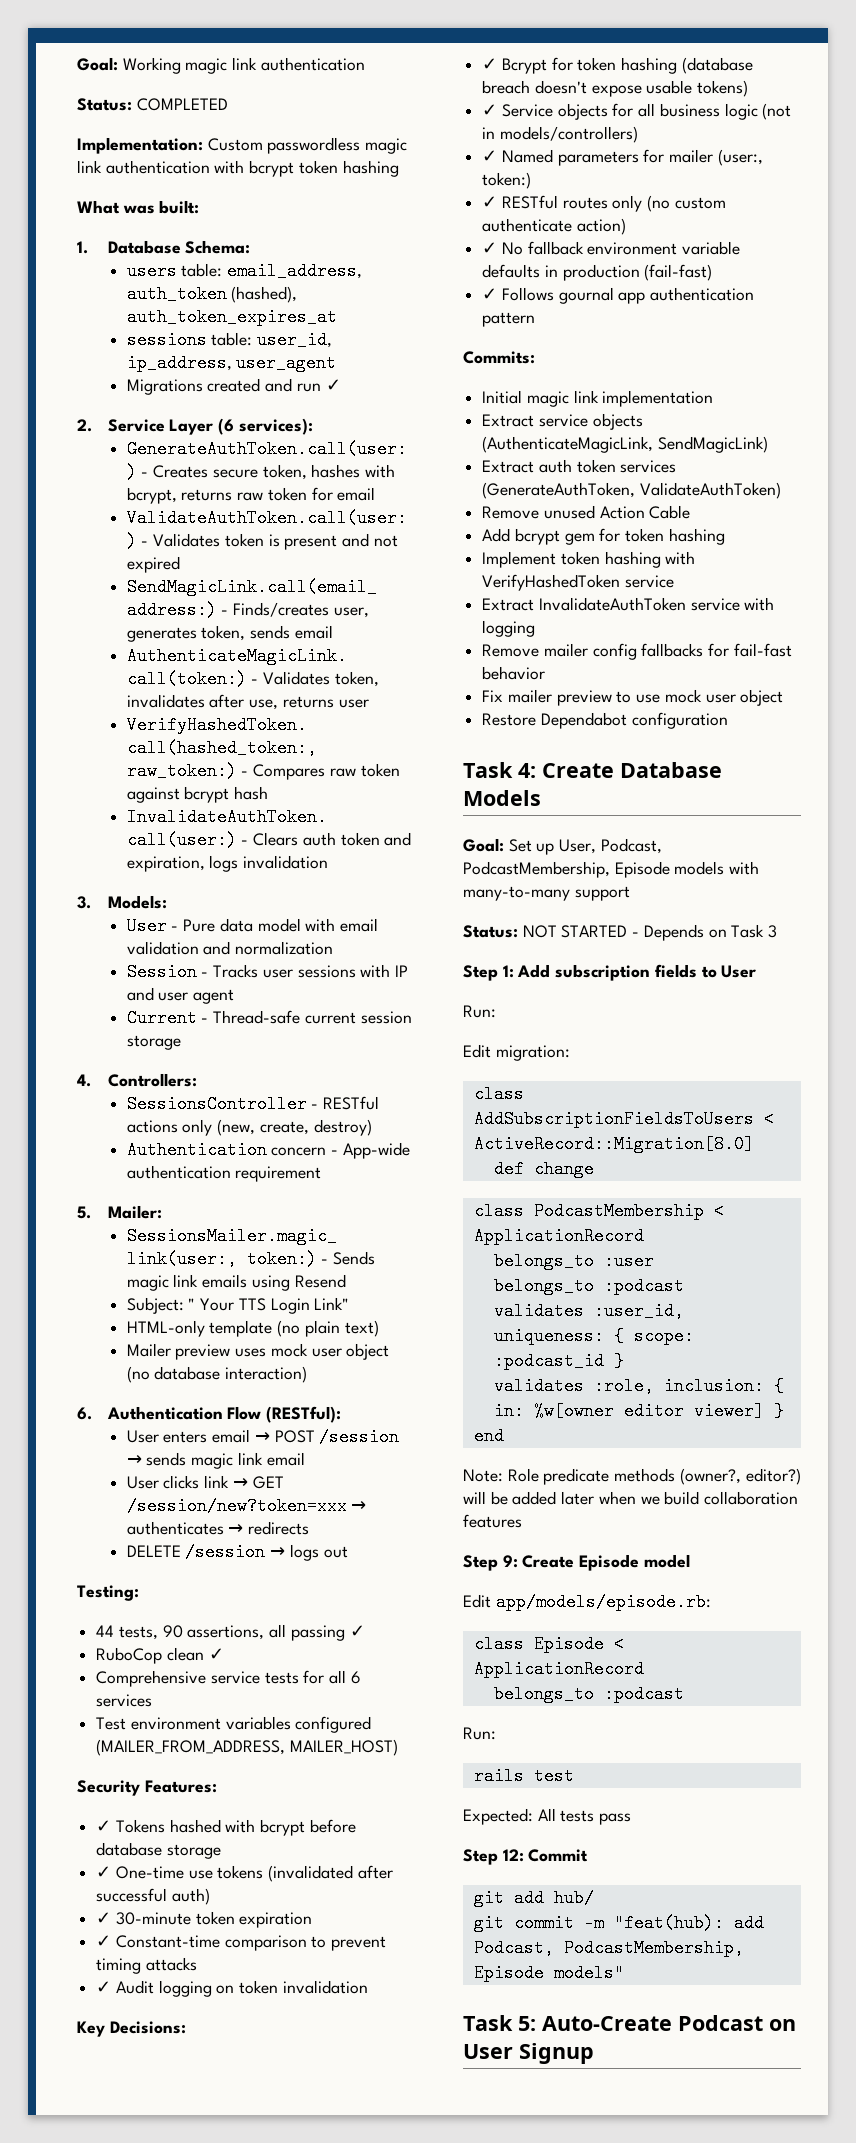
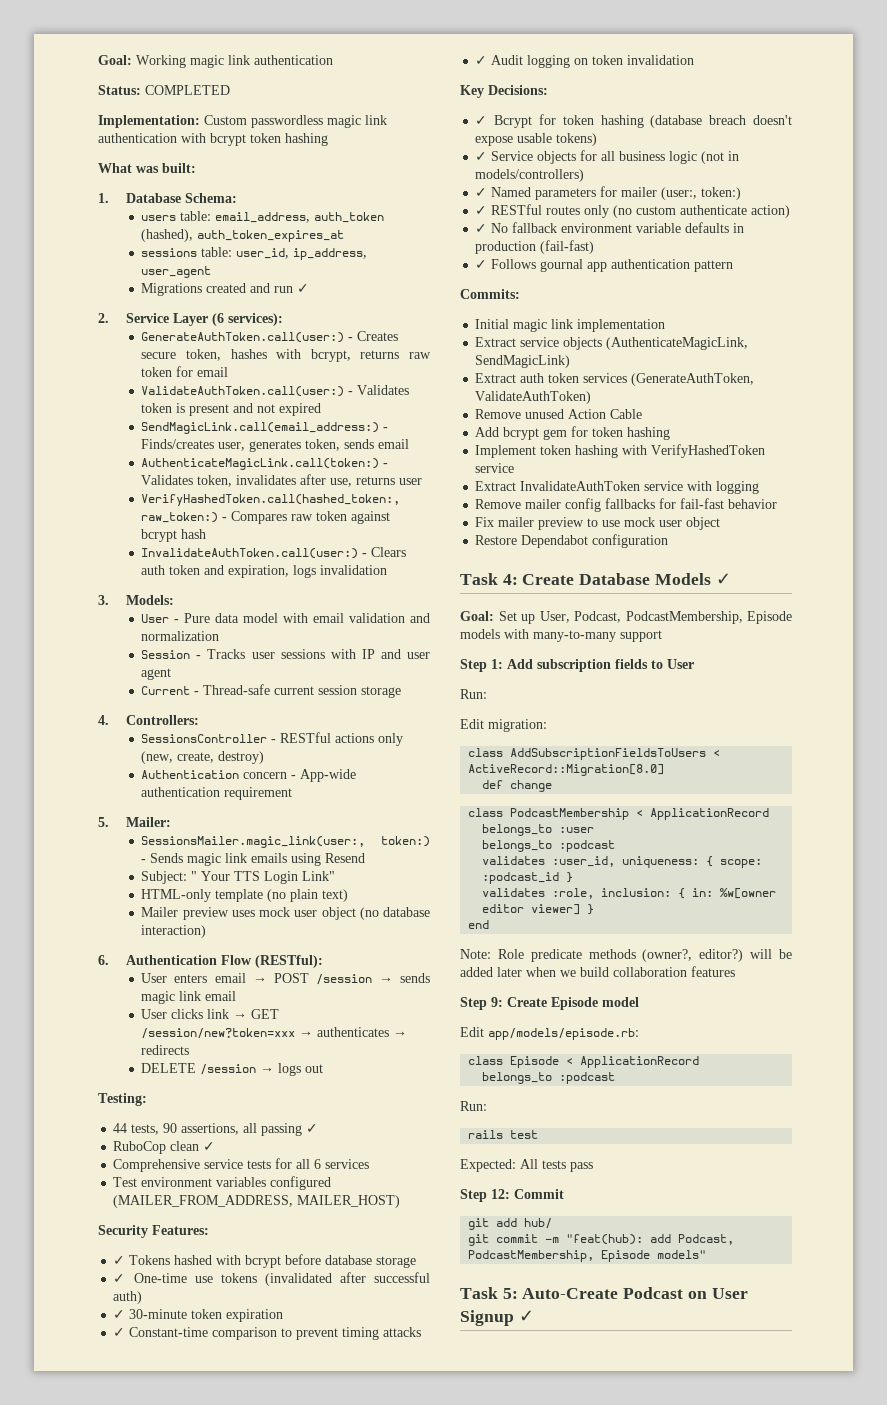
- Task 4: Create Database Models
+ Task 4: Create Database Models ✓
- Status: NOT STARTED - Depends on Task 3
- Task 5: Auto-Create Podcast on User Signup
+ Task 5: Auto-Create Podcast on User Signup ✓

